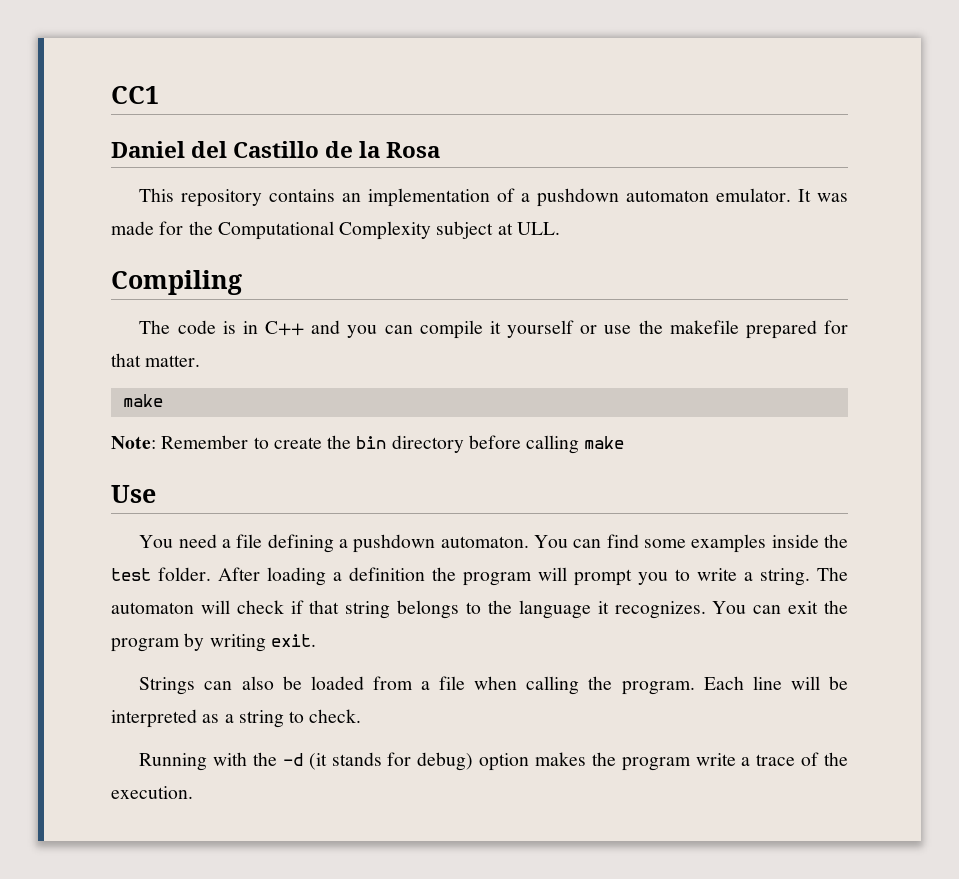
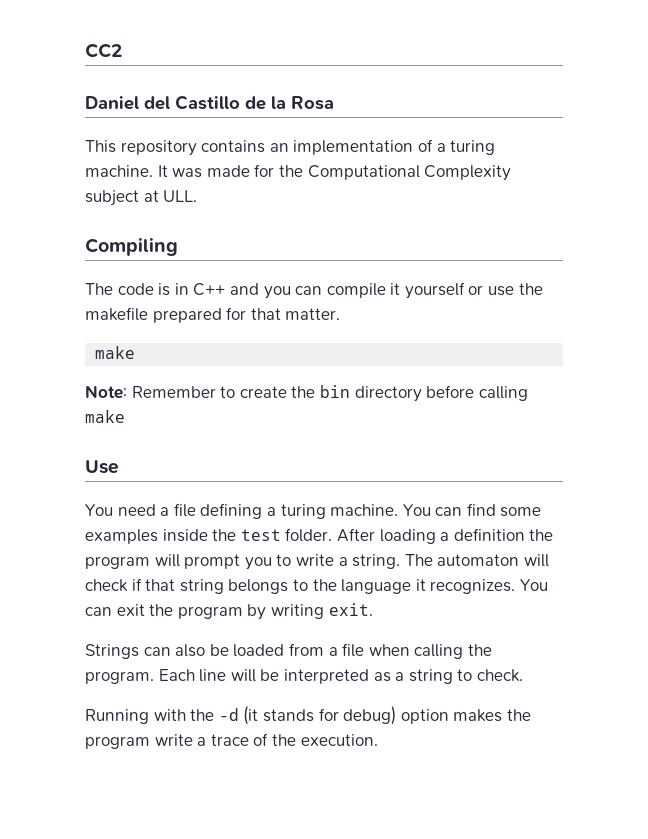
- CC1
+ CC2
- This repository contains an implementation of a pushdown automaton emulator.
+ This repository contains an implementation of a turing machine.
- You need a file defining a pushdown automaton.
+ You need a file defining a turing machine.

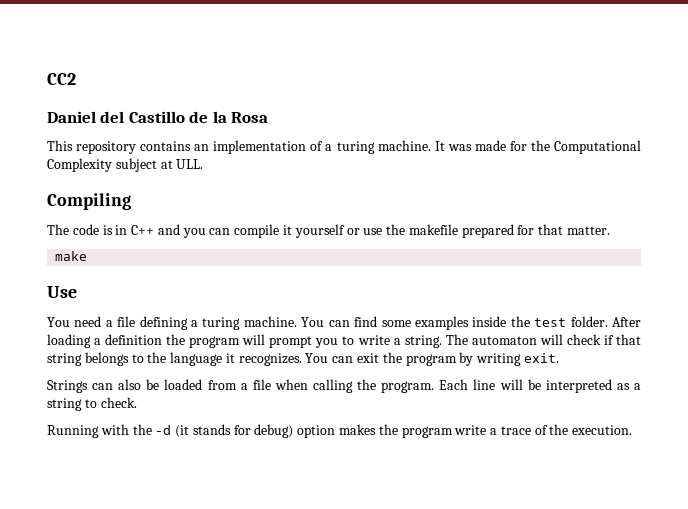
- Note: Remember to create the bin directory before calling make

